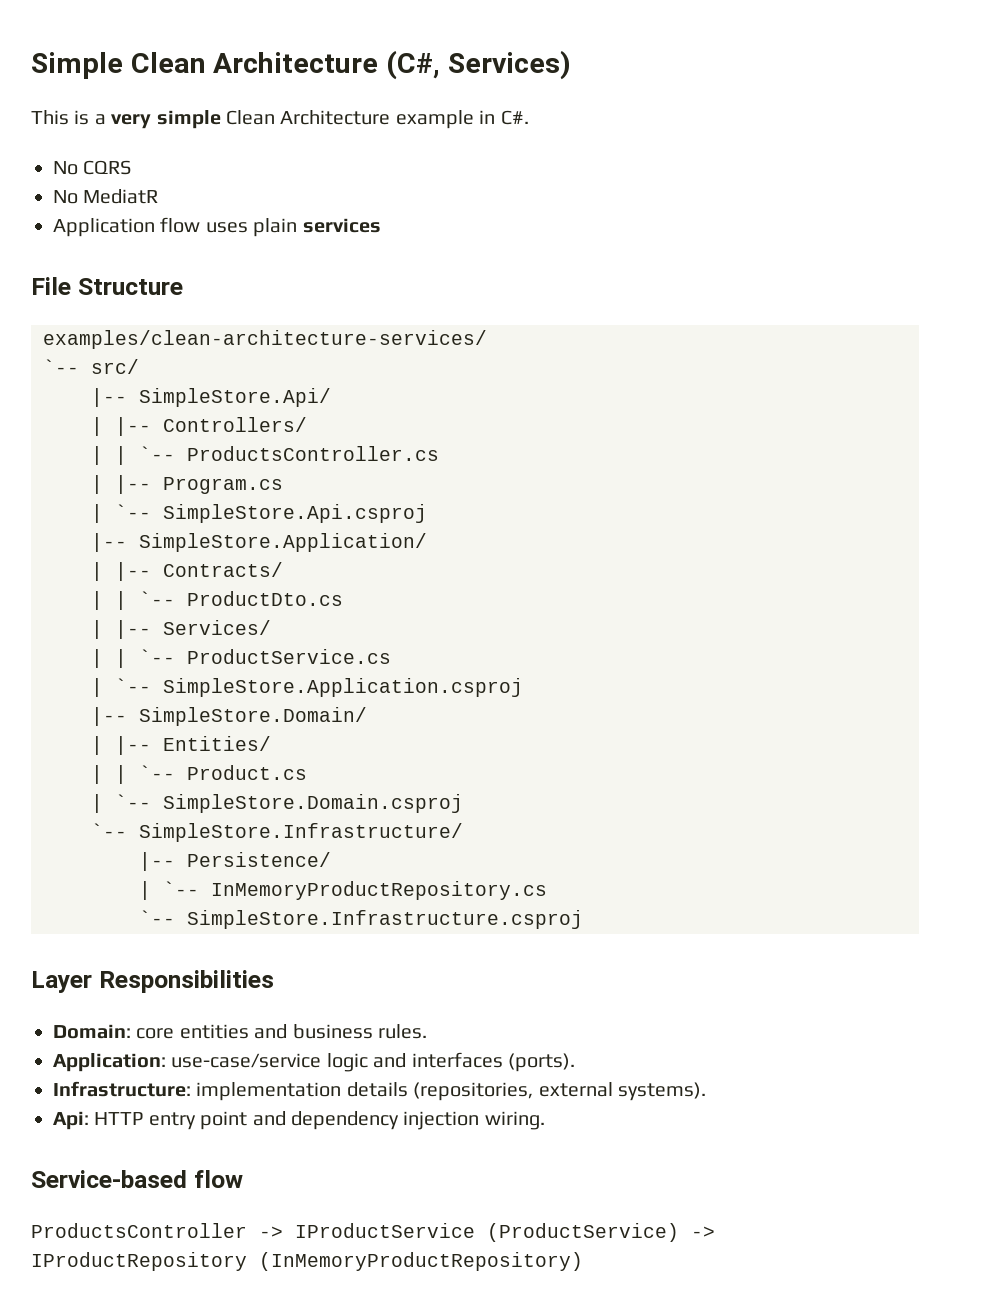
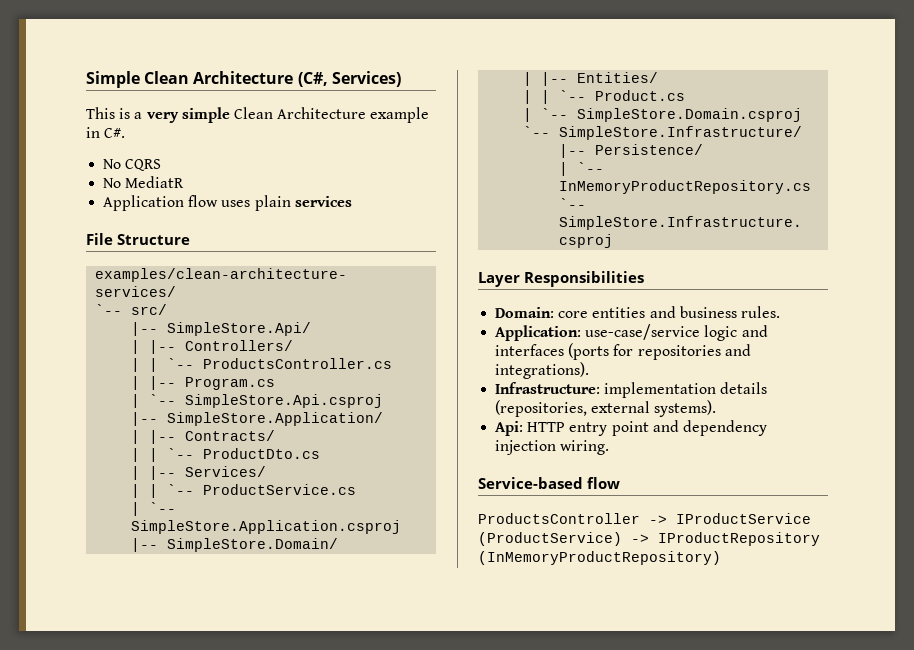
- Application: use-case/service logic and interfaces (ports).
+ Application: use-case/service logic and interfaces (ports for repositories and integrations).

